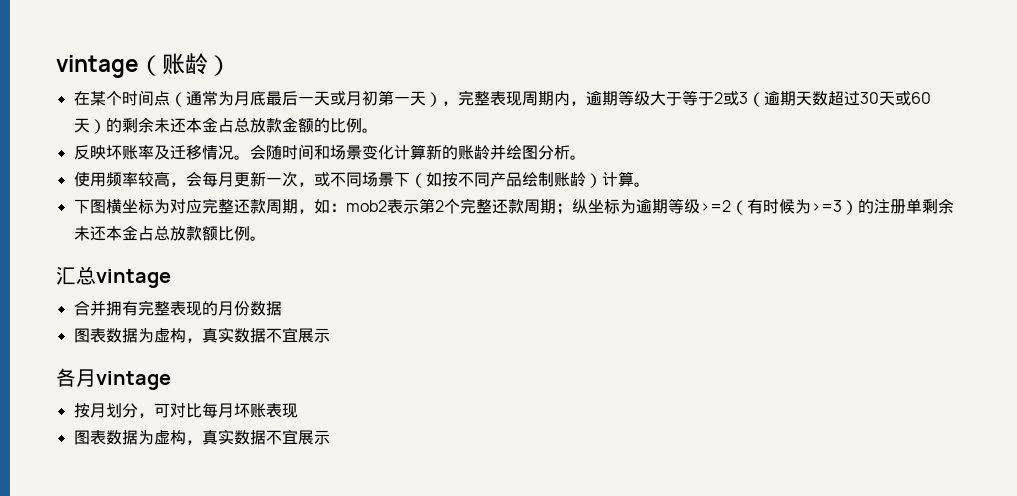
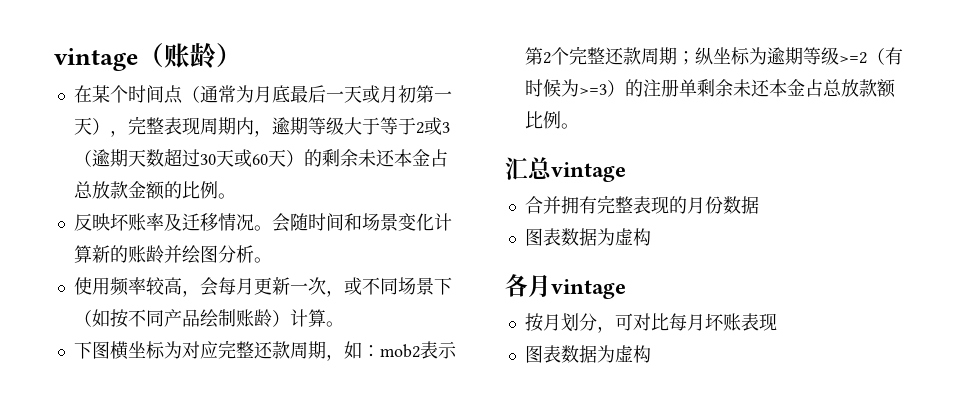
  合并拥有完整表现的月份数据
- 图表数据为虚构，真实数据不宜展示
+ 图表数据为虚构
  按月划分，可对比每月坏账表现
- 图表数据为虚构，真实数据不宜展示
+ 图表数据为虚构

